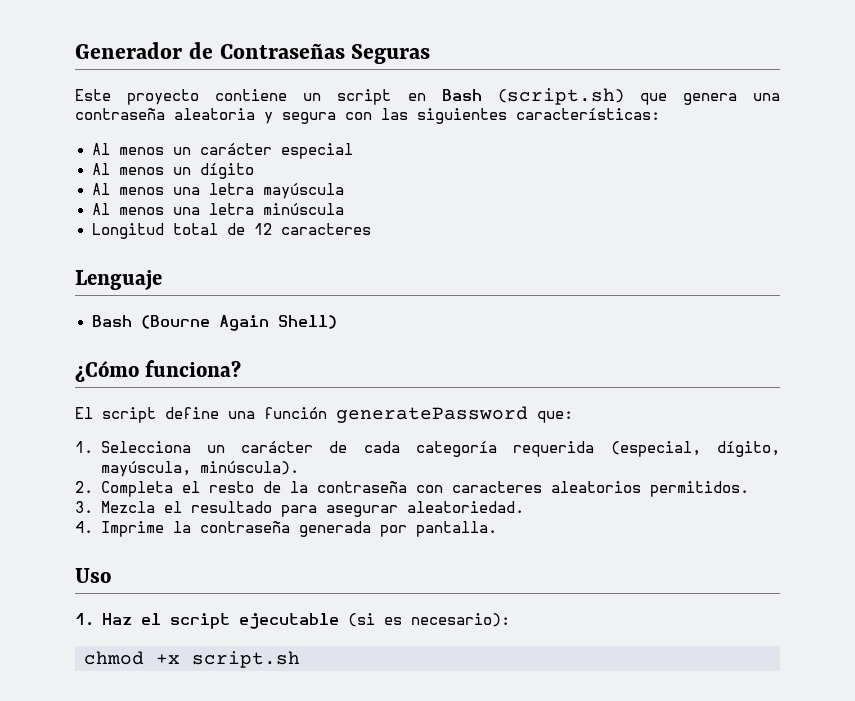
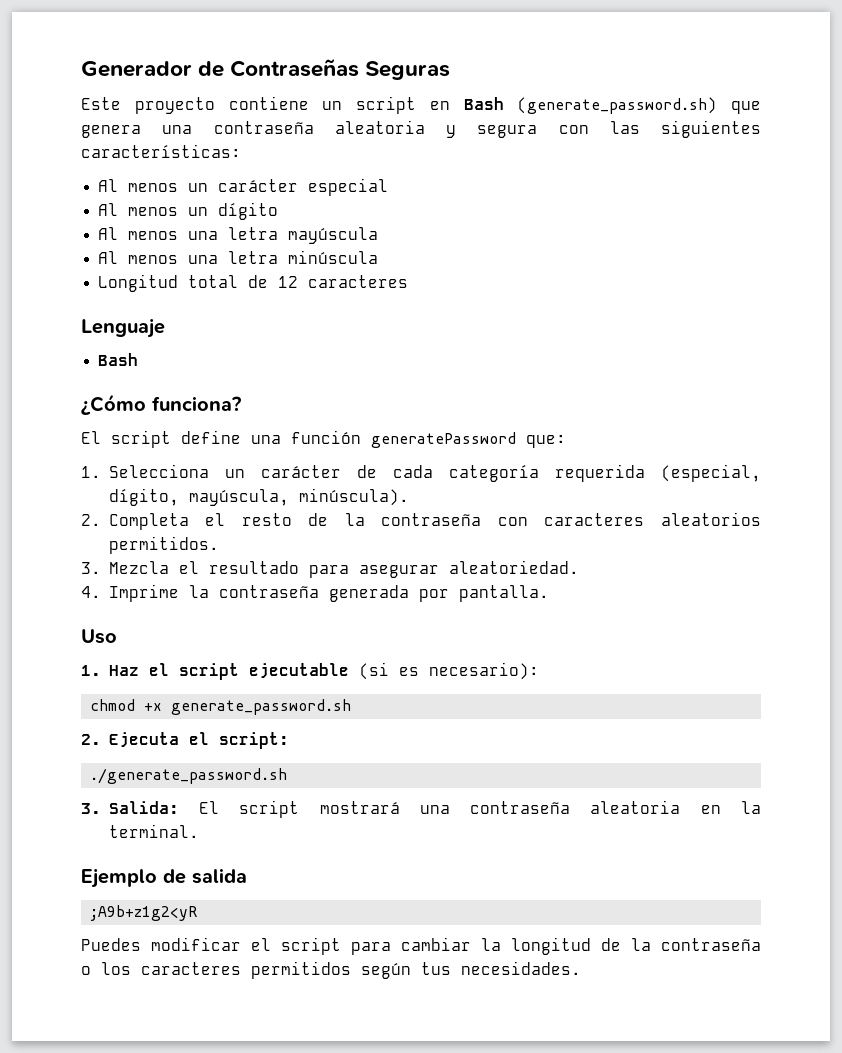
- Este proyecto contiene un script en Bash (script.sh) que genera una contraseña aleatoria y segura con las siguientes características:
+ Este proyecto contiene un script en Bash (generate_password.sh) que genera una contraseña aleatoria y segura con las siguientes características:
  Lenguaje
- Bash (Bourne Again Shell)
+ Bash
- chmod +x script.sh
+ chmod +x generate_password.sh
+ 2. Ejecuta el script:
+ ./generate_password.sh
+ 3. Salida: El script mostrará una contraseña aleatoria en la terminal.
+ Ejemplo de salida
+ ;A9b+z1g2<yR
+ Puedes modificar el script para cambiar la longitud de la contraseña o los caracteres permitidos según tus necesidades.

